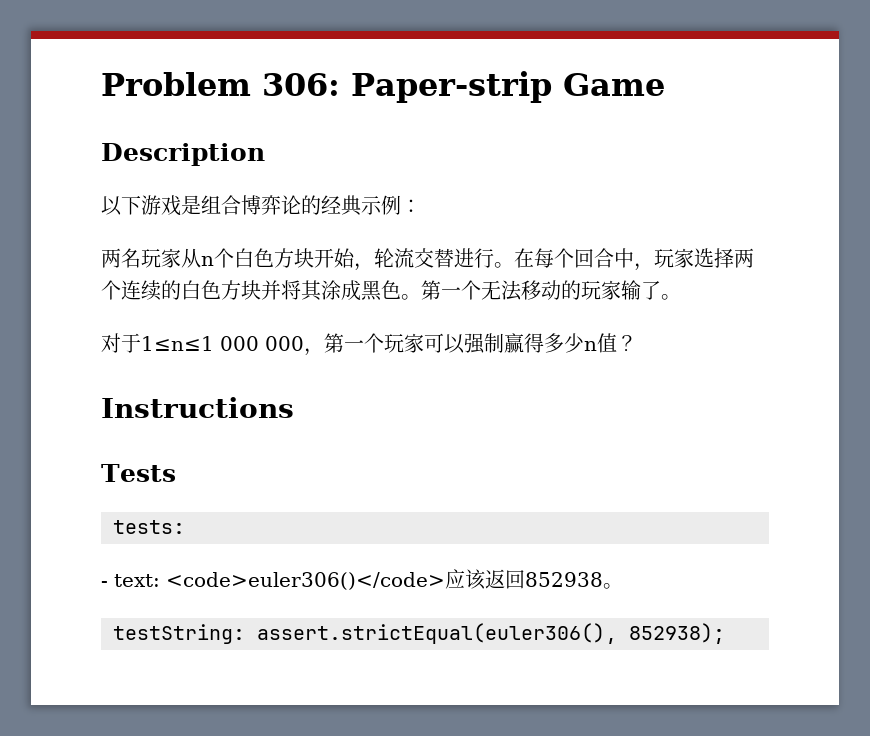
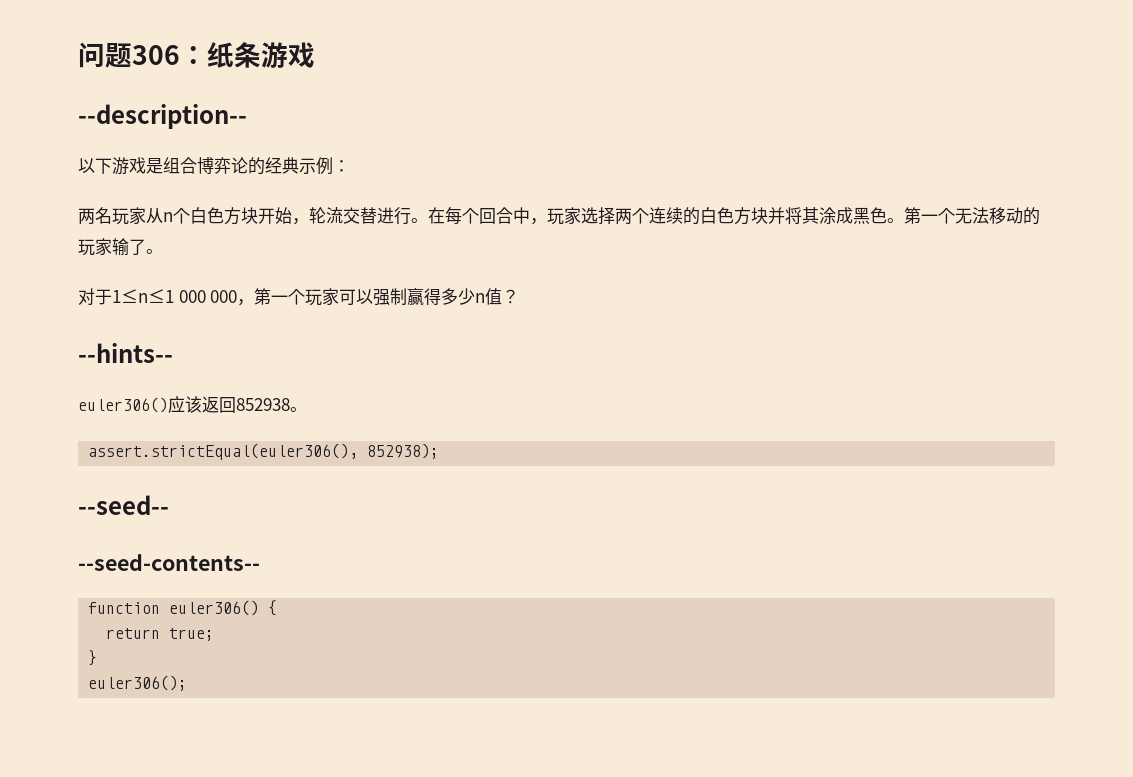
- Problem 306: Paper-strip Game
- Description
+ 问题306：纸条游戏
+ --description--
- Instructions
- Tests
- tests:
- - text: <code>euler306()</code>应该返回852938。
+ --hints--
+ euler306()应该返回852938。
- testString: assert.strictEqual(euler306(), 852938);
+ assert.strictEqual(euler306(), 852938);
+ --seed--
+ --seed-contents--
+ function euler306() {
+ return true;
+ }
+ euler306();

